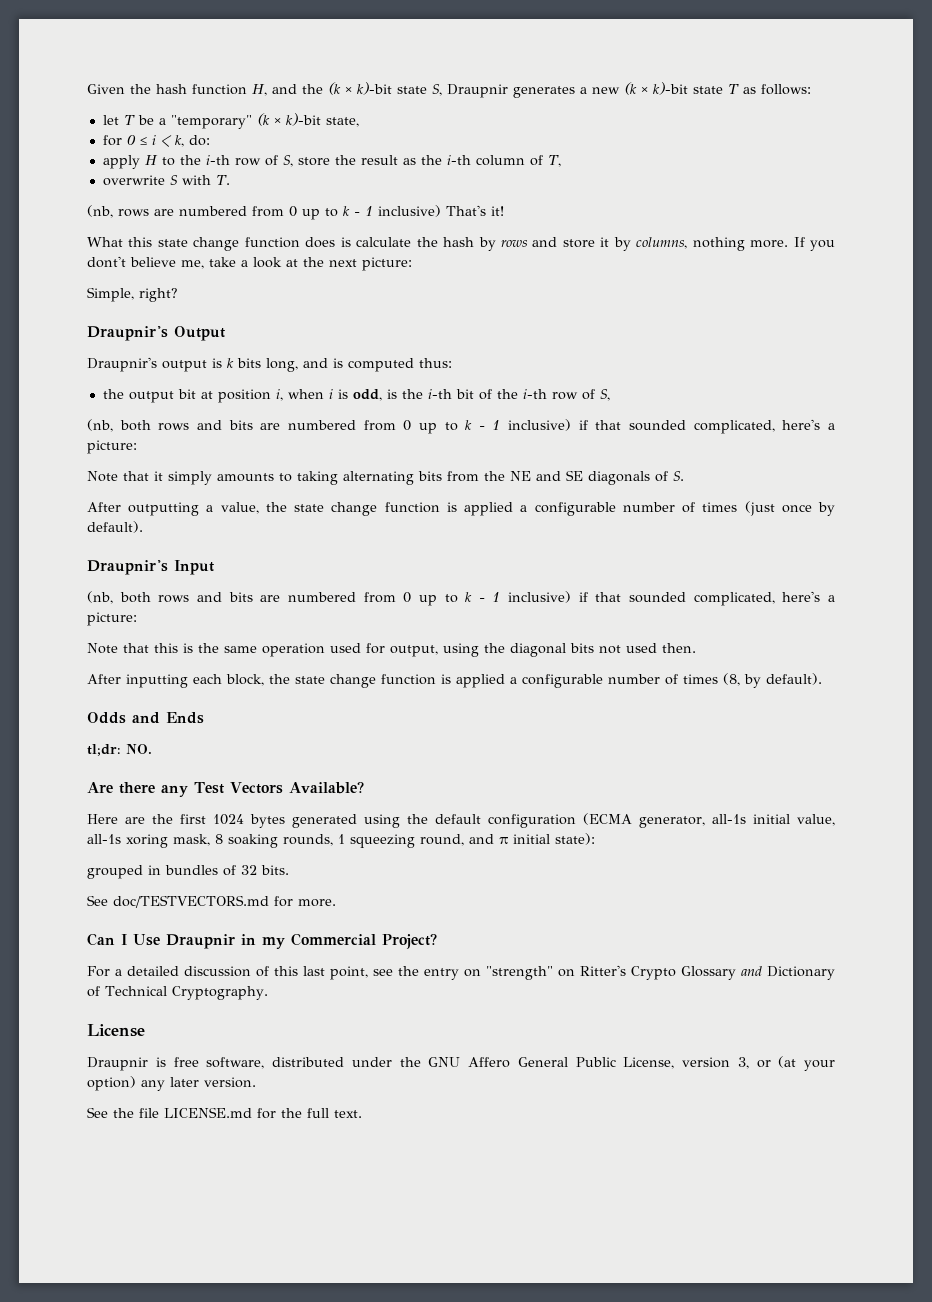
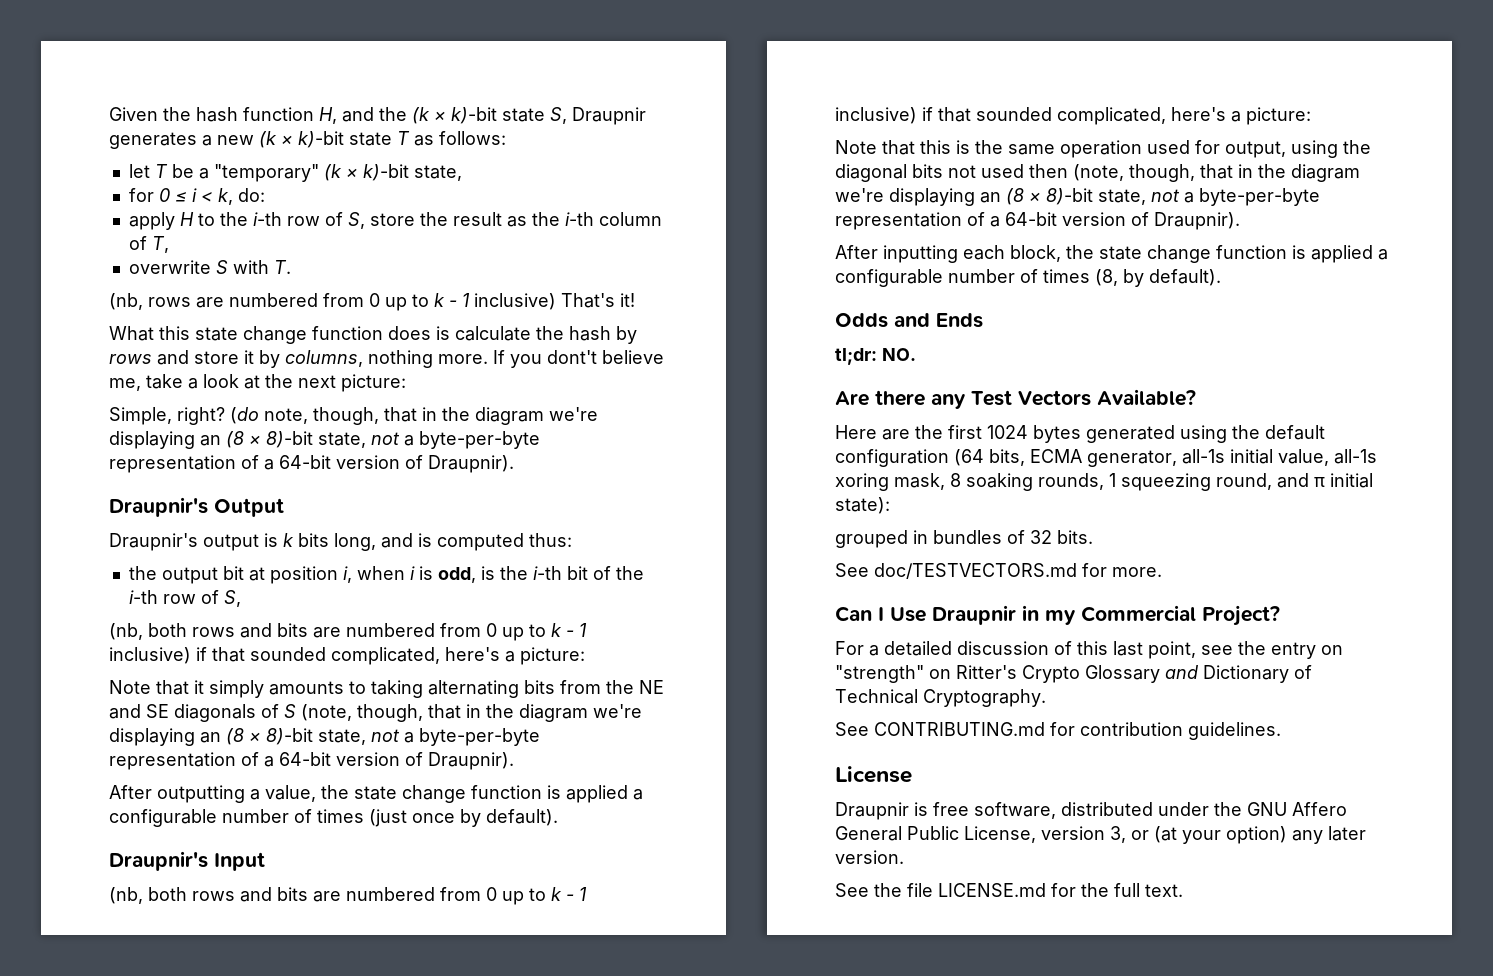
+ (do note, though, that in the diagram we're displaying an (8 × 8)-bit state, not a byte-per-byte representation of a 64-bit version of Draupnir).
- Note that it simply amounts to taking alternating bits from the NE and SE diagonals of S.
+ Note that it simply amounts to taking alternating bits from the NE and SE diagonals of S (note, though, that in the diagram we're displaying an (8 × 8)-bit state, not a byte-per-byte representation of a 64-bit version of Draupnir).
- Note that this is the same operation used for output, using the diagonal bits not used then.
+ Note that this is the same operation used for output, using the diagonal bits not used then (note, though, that in the diagram we're displaying an (8 × 8)-bit state, not a byte-per-byte representation of a 64-bit version of Draupnir).
- Here are the first 1024 bytes generated using the default configuration (ECMA generator, all-1s initial value, all-1s xoring mask, 8 soaking rounds, 1 squeezing round, and π initial state):
+ Here are the first 1024 bytes generated using the default configuration (64 bits, ECMA generator, all-1s initial value, all-1s xoring mask, 8 soaking rounds, 1 squeezing round, and π initial state):
+ See CONTRIBUTING.md for contribution guidelines.

